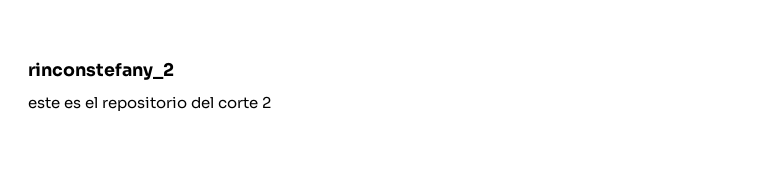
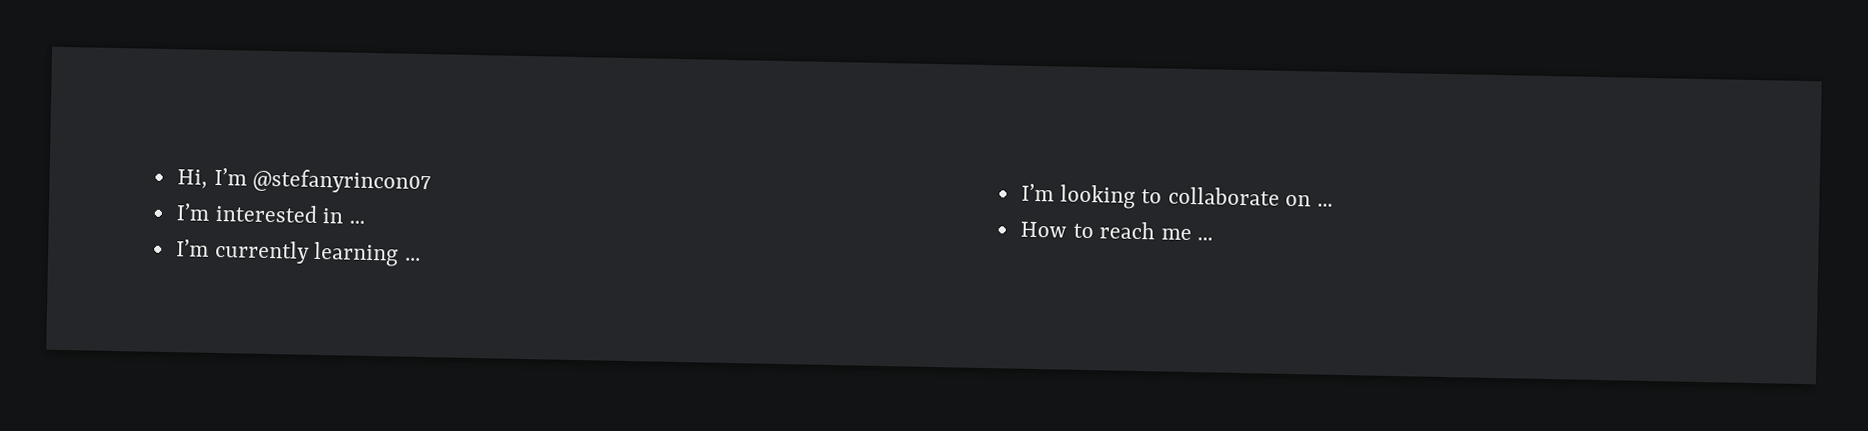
- rinconstefany_2
- este es el repositorio del corte 2
+ Hi, I’m @stefanyrincon07
+ I’m interested in ...
+ I’m currently learning ...
+ I’m looking to collaborate on ...
+ How to reach me ...

